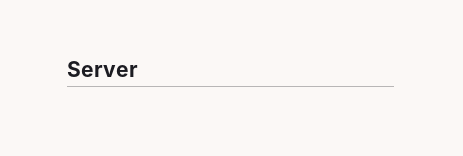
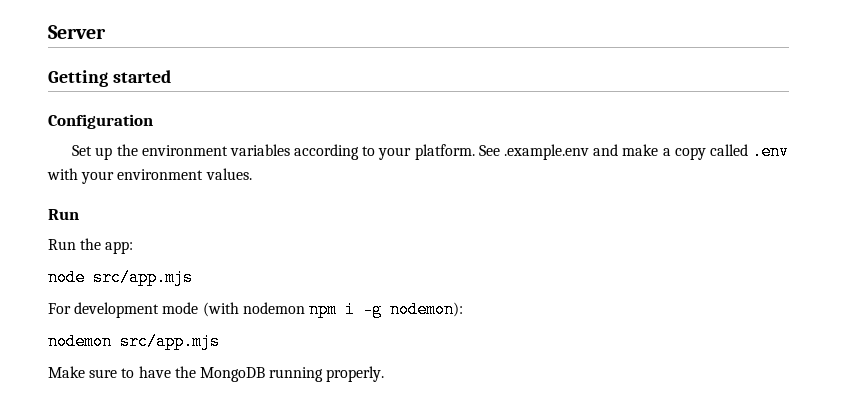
+ Getting started
+ Configuration
+ Set up the environment variables according to your platform. See .example.env and make a copy called .env with your environment values.
+ Run
+ Run the app:
+ node src/app.mjs
+ For development mode (with nodemon npm i -g nodemon):
+ nodemon src/app.mjs
+ Make sure to have the MongoDB running properly.

